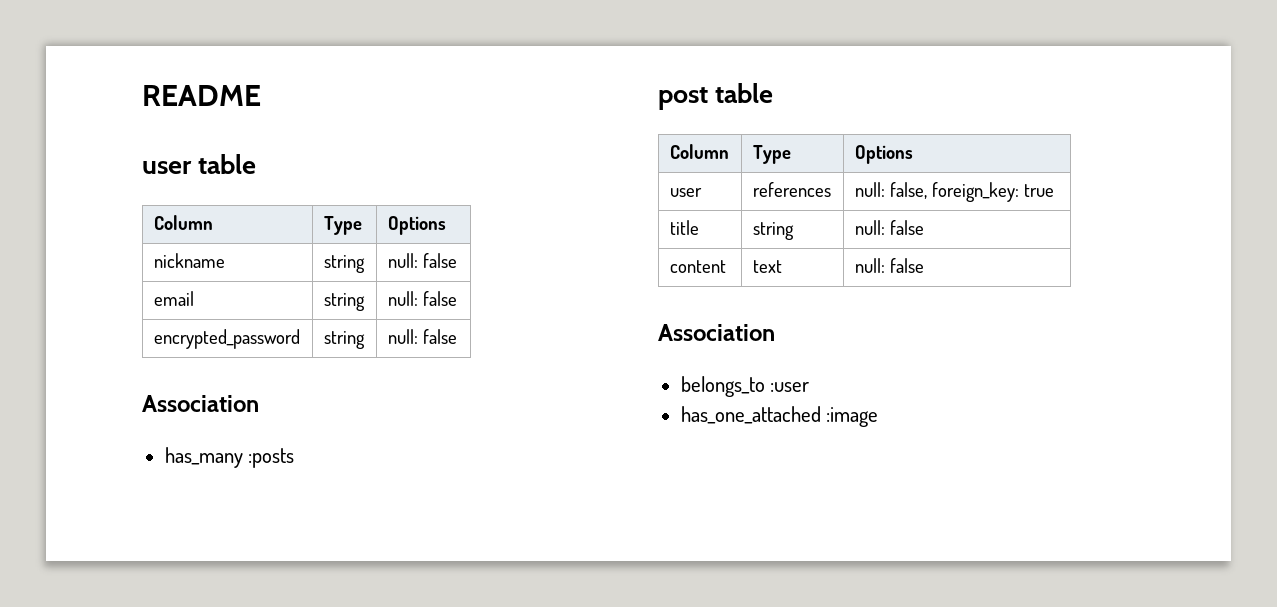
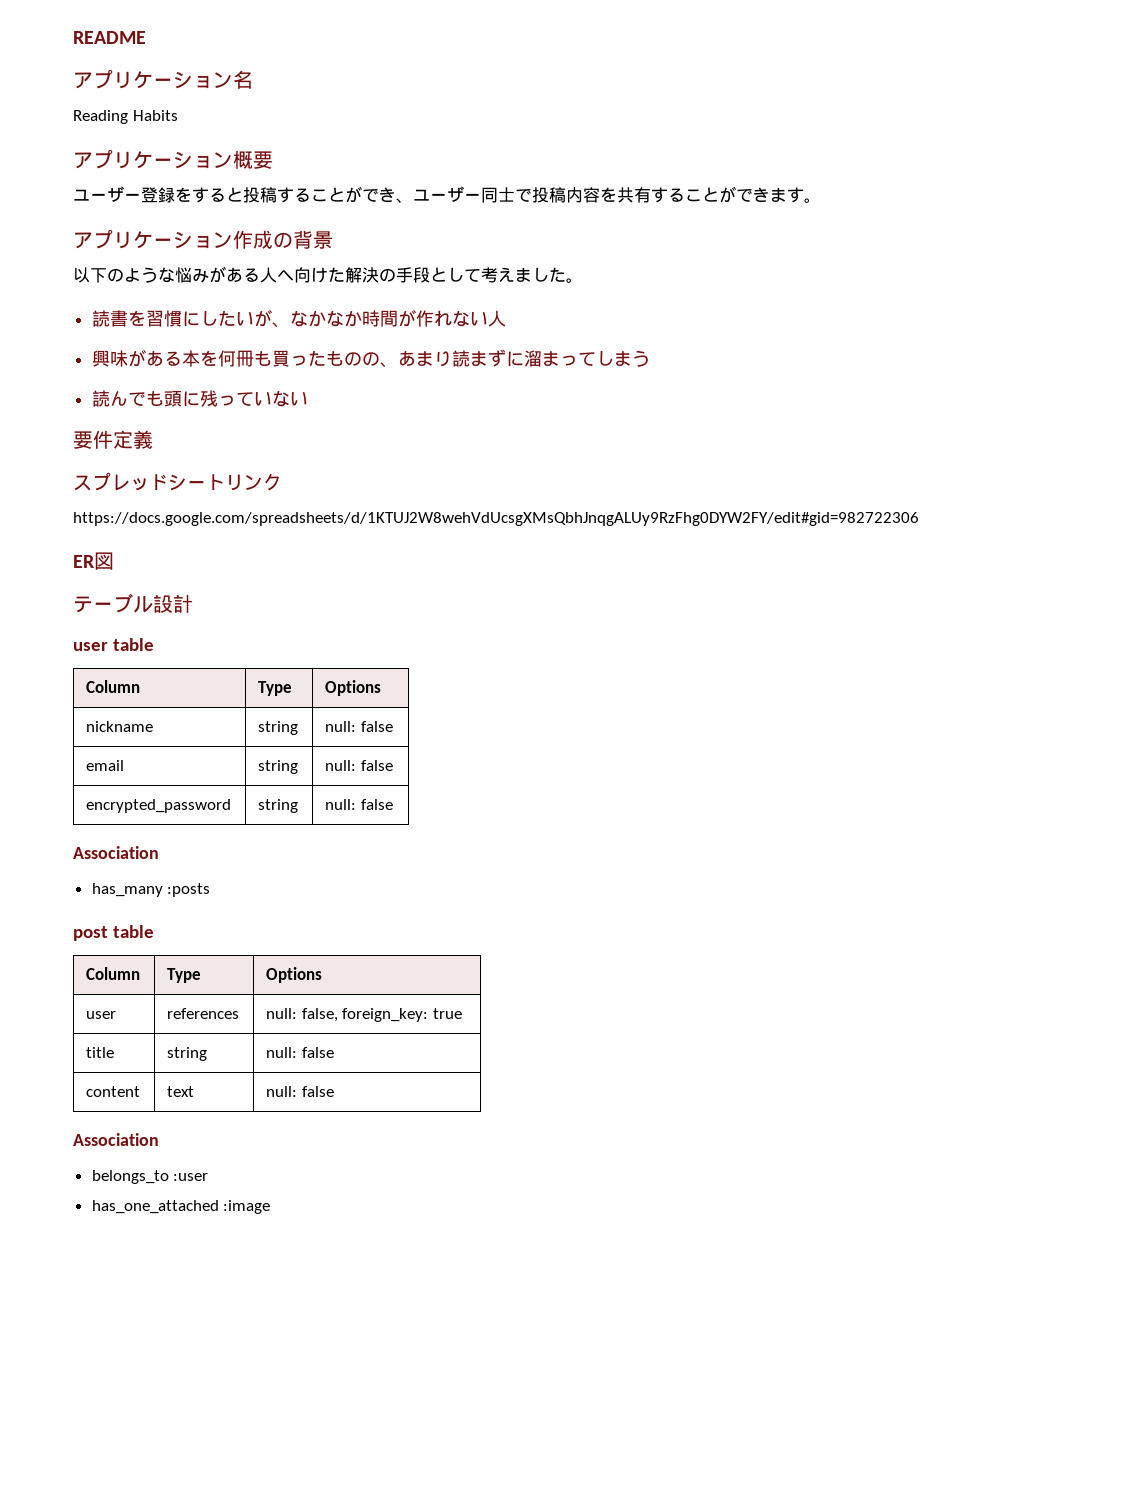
+ アプリケーション名
+ Reading Habits
+ アプリケーション概要
+ ユーザー登録をすると投稿することができ、ユーザー同士で投稿内容を共有することができます。
+ アプリケーション作成の背景
+ 以下のような悩みがある人へ向けた解決の手段として考えました。
+ 読書を習慣にしたいが、なかなか時間が作れない人
+ 興味がある本を何冊も買ったものの、あまり読まずに溜まってしまう
+ 読んでも頭に残っていない
+ 要件定義
+ スプレッドシートリンク
+ https://docs.google.com/spreadsheets/d/1KTUJ2W8wehVdUcsgXMsQbhJnqgALUy9RzFhg0DYW2FY/edit#gid=982722306
+ ER図
+ テーブル設計

